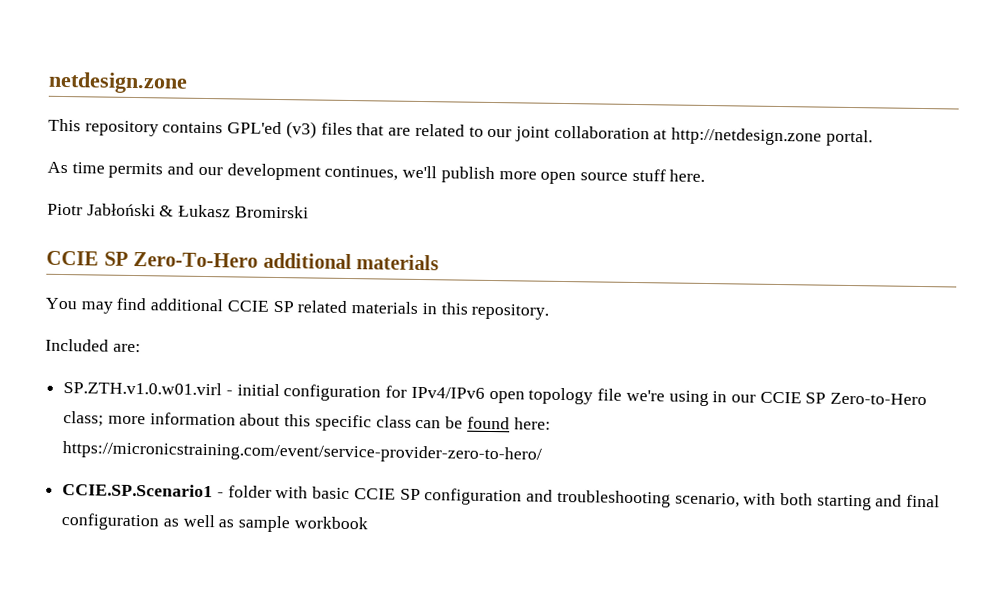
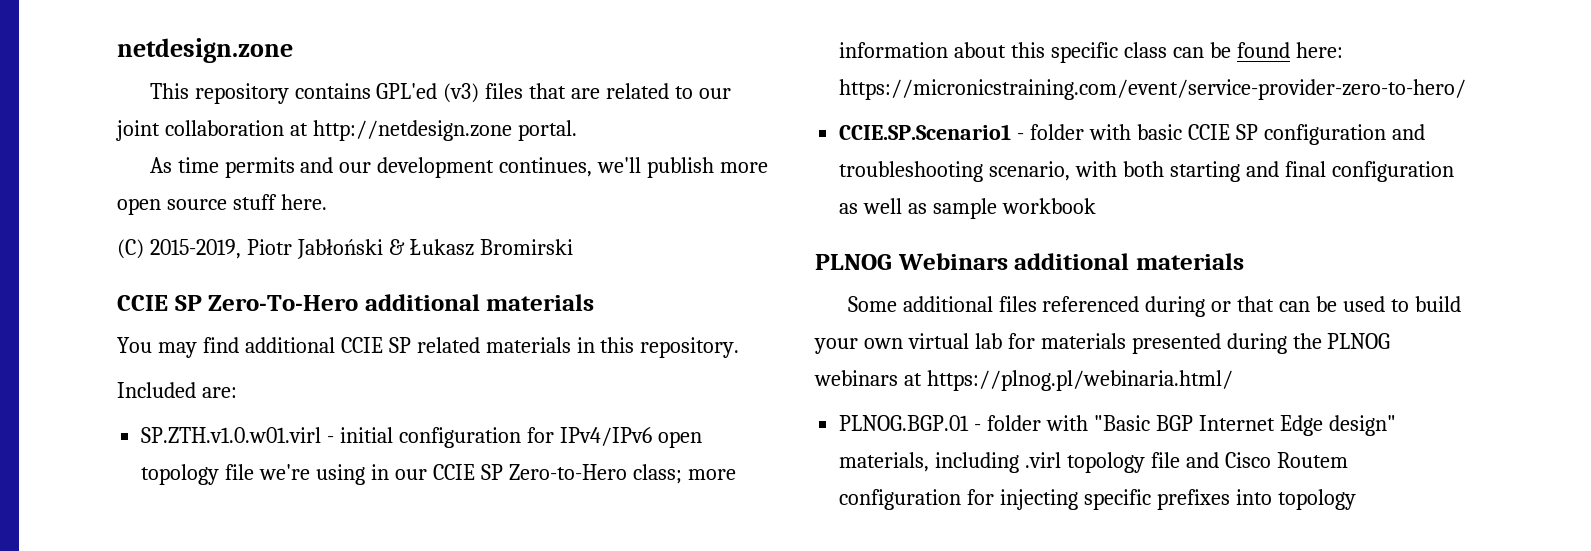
- Piotr Jabłoński & Łukasz Bromirski
+ (C) 2015-2019, Piotr Jabłoński & Łukasz Bromirski
+ PLNOG Webinars additional materials
+ Some additional files referenced during or that can be used to build your own virtual lab for materials presented during the PLNOG webinars at https://plnog.pl/webinaria.html/
+ PLNOG.BGP.01 - folder with "Basic BGP Internet Edge design" materials, including .virl topology file and Cisco Routem configuration for injecting specific prefixes into topology

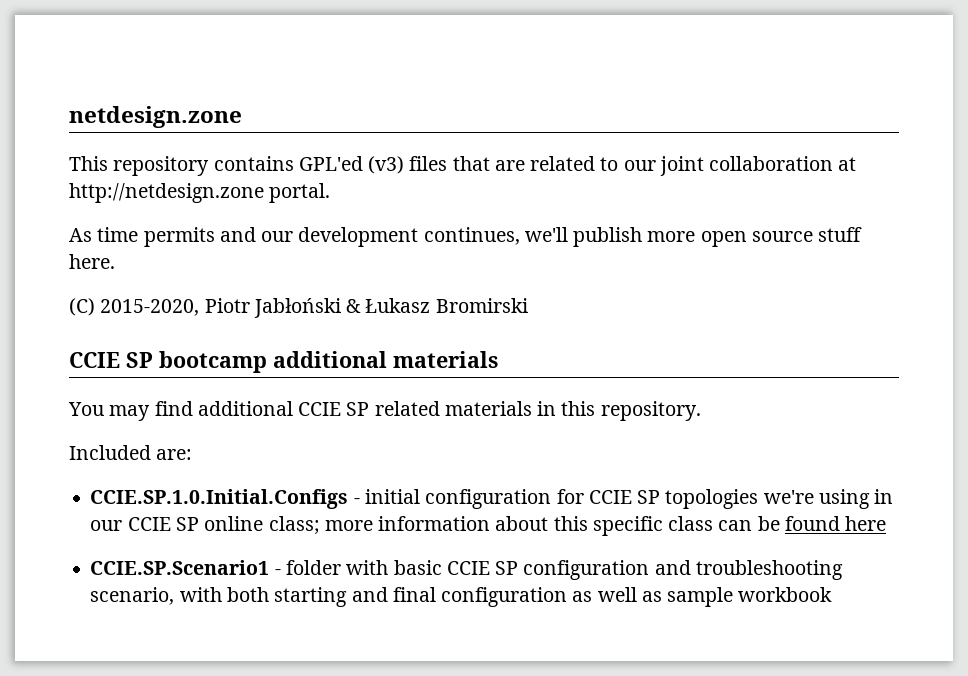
- (C) 2015-2019, Piotr Jabłoński & Łukasz Bromirski
+ (C) 2015-2020, Piotr Jabłoński & Łukasz Bromirski
- CCIE SP Zero-To-Hero additional materials
+ CCIE SP bootcamp additional materials
- SP.ZTH.v1.0.w01.virl - initial configuration for IPv4/IPv6 open topology file we're using in our CCIE SP Zero-to-Hero class; more information about this specific class can be found here: https://micronicstraining.com/event/service-provider-zero-to-hero/
+ CCIE.SP.1.0.Initial.Configs - initial configuration for CCIE SP topologies we're using in our CCIE SP online class; more information about this specific class can be found here
- PLNOG Webinars additional materials
- Some additional files referenced during or that can be used to build your own virtual lab for materials presented during the PLNOG webinars at https://plnog.pl/webinaria.html/
- PLNOG.BGP.01 - folder with "Basic BGP Internet Edge design" materials, including .virl topology file and Cisco Routem configuration for injecting specific prefixes into topology

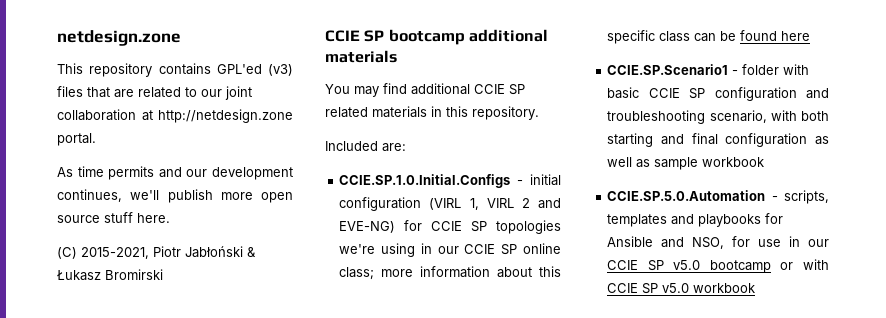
- (C) 2015-2020, Piotr Jabłoński & Łukasz Bromirski
+ (C) 2015-2021, Piotr Jabłoński & Łukasz Bromirski
- CCIE.SP.1.0.Initial.Configs - initial configuration for CCIE SP topologies we're using in our CCIE SP online class; more information about this specific class can be found here
+ CCIE.SP.1.0.Initial.Configs - initial configuration (VIRL 1, VIRL 2 and EVE-NG) for CCIE SP topologies we're using in our CCIE SP online class; more information about this specific class can be found here
+ CCIE.SP.5.0.Automation - scripts, templates and playbooks for Ansible and NSO, for use in our CCIE SP v5.0 bootcamp or with CCIE SP v5.0 workbook

